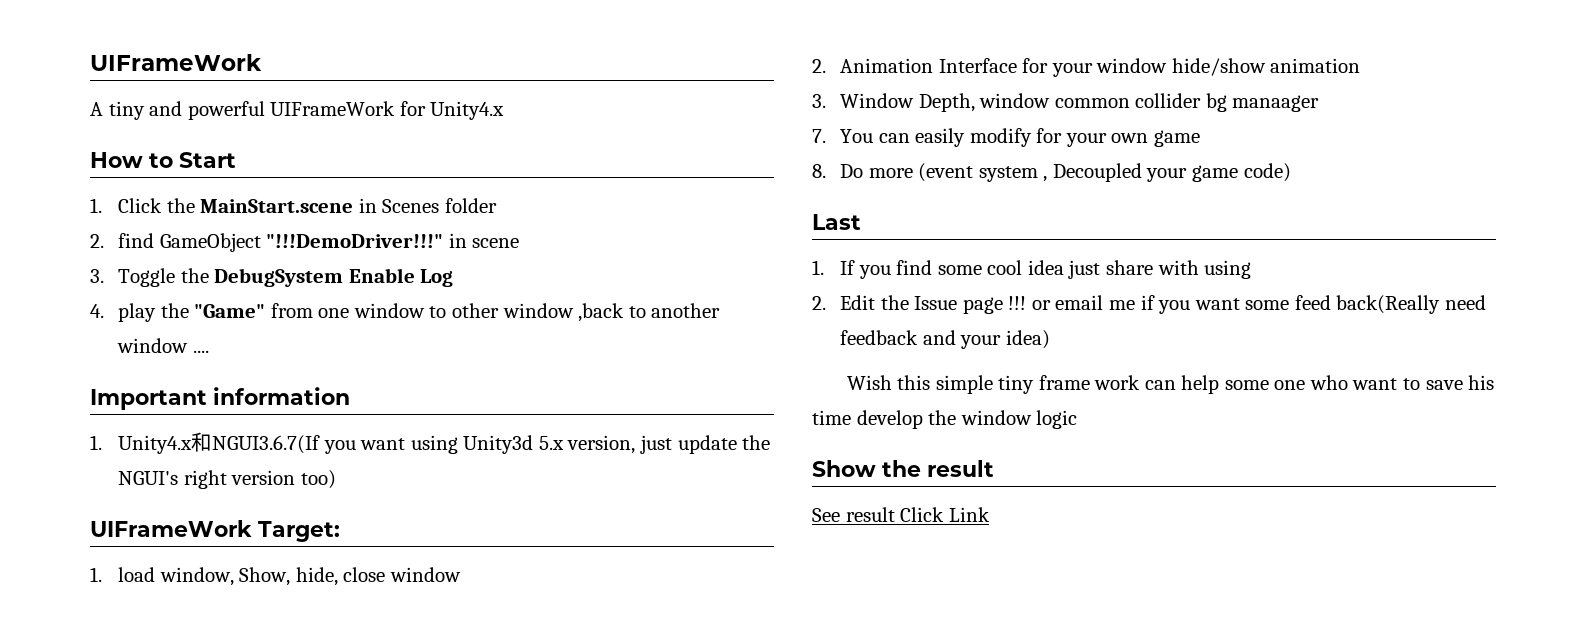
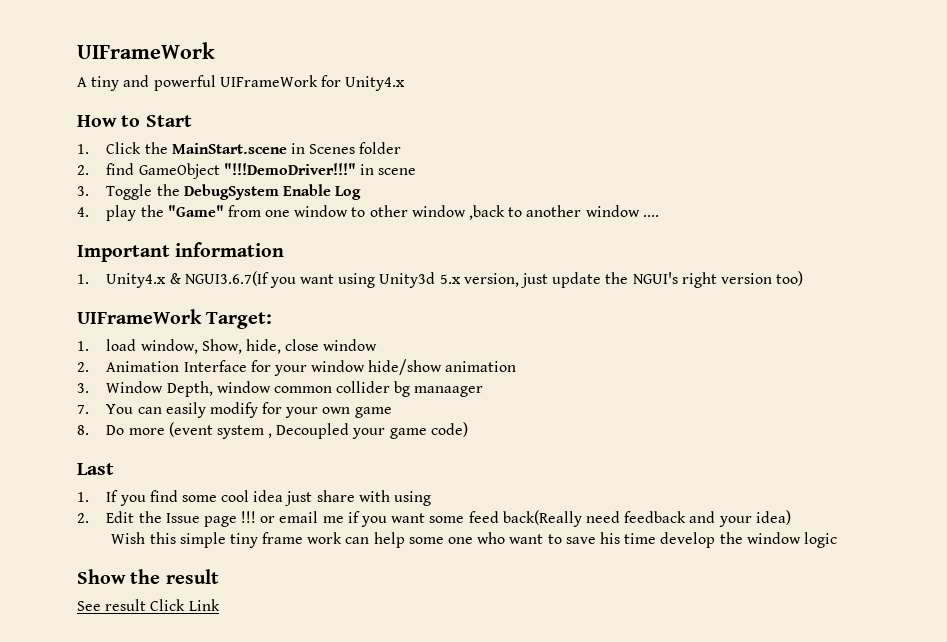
- 1. Unity4.x和NGUI3.6.7(If you want using Unity3d 5.x version, just update the NGUI's right version too)
+ 1. Unity4.x & NGUI3.6.7(If you want using Unity3d 5.x version, just update the NGUI's right version too)

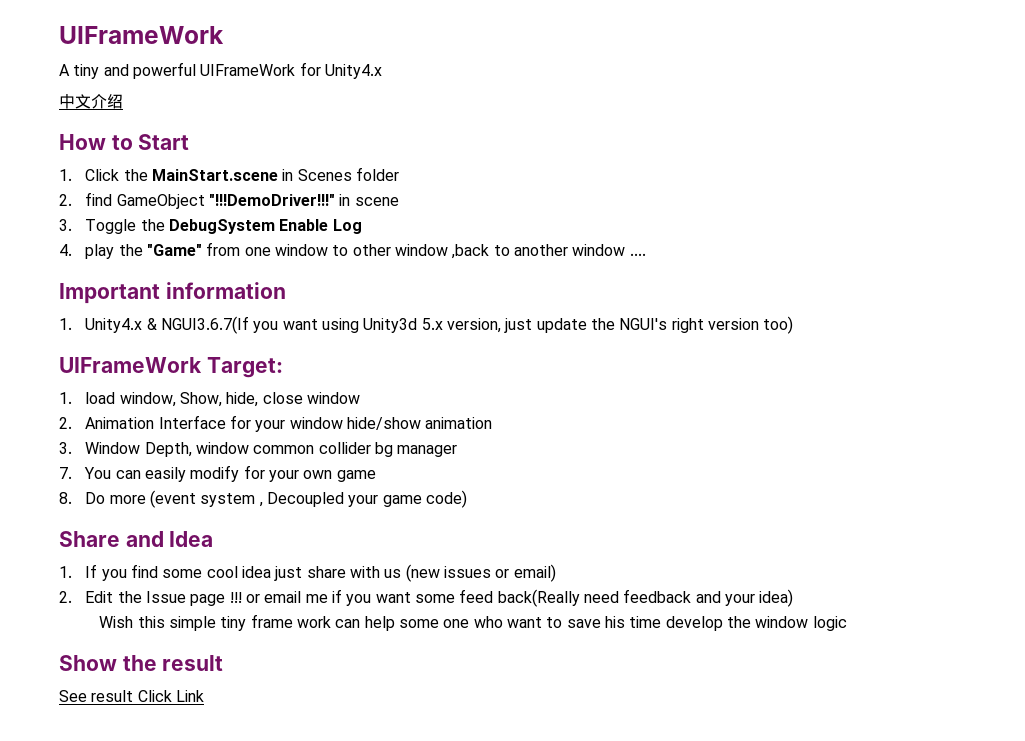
+ 中文介绍
- 3. Window Depth, window common collider bg manaager
+ 3. Window Depth, window common collider bg manager
- Last
+ Share and Idea
- 1. If you find some cool idea just share with using
+ 1. If you find some cool idea just share with us (new issues or email)

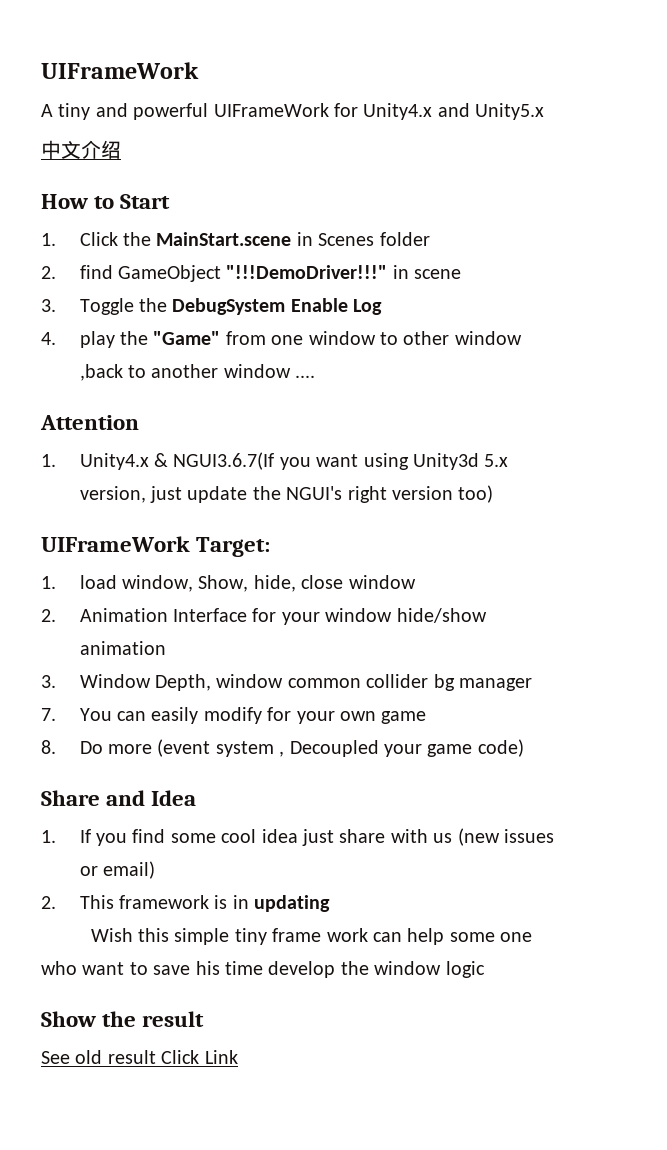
- A tiny and powerful UIFrameWork for Unity4.x
+ A tiny and powerful UIFrameWork for Unity4.x and Unity5.x
- Important information
+ Attention
- 2. Edit the Issue page !!! or email me if you want some feed back(Really need feedback and your idea)
+ 2. This framework is in updating
- See result Click Link
+ See old result Click Link

